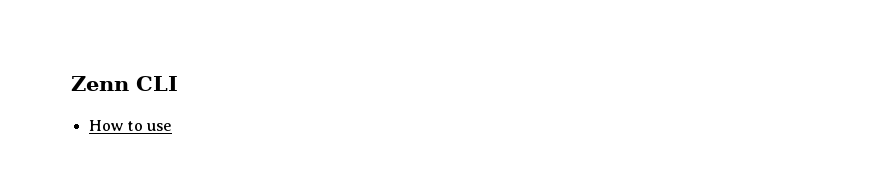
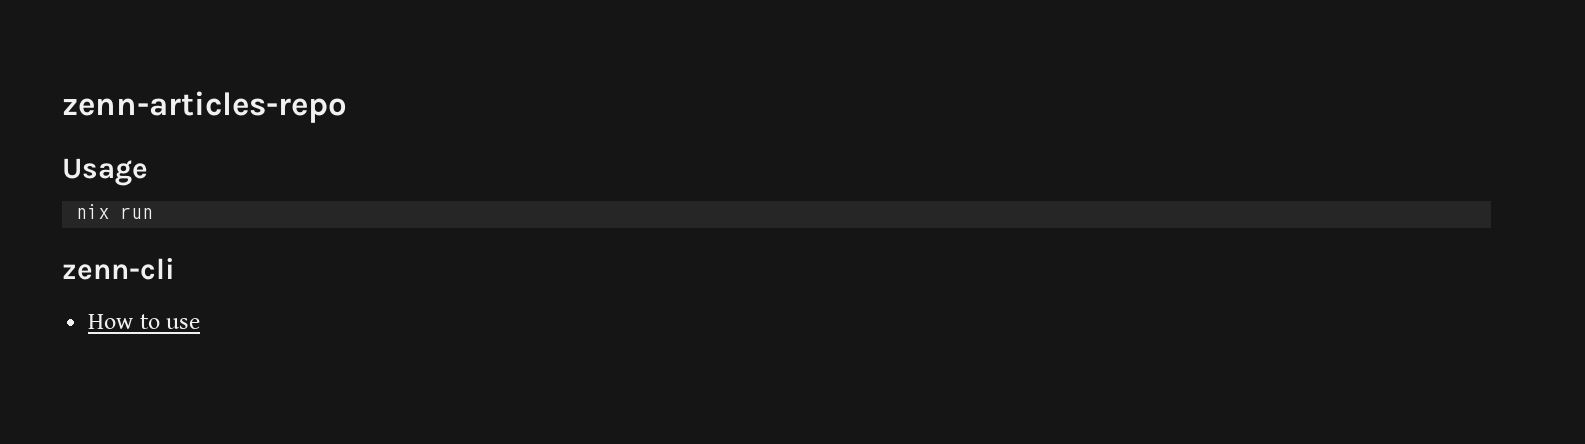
- Zenn CLI
+ zenn-articles-repo
+ Usage
+ nix run
+ zenn-cli

